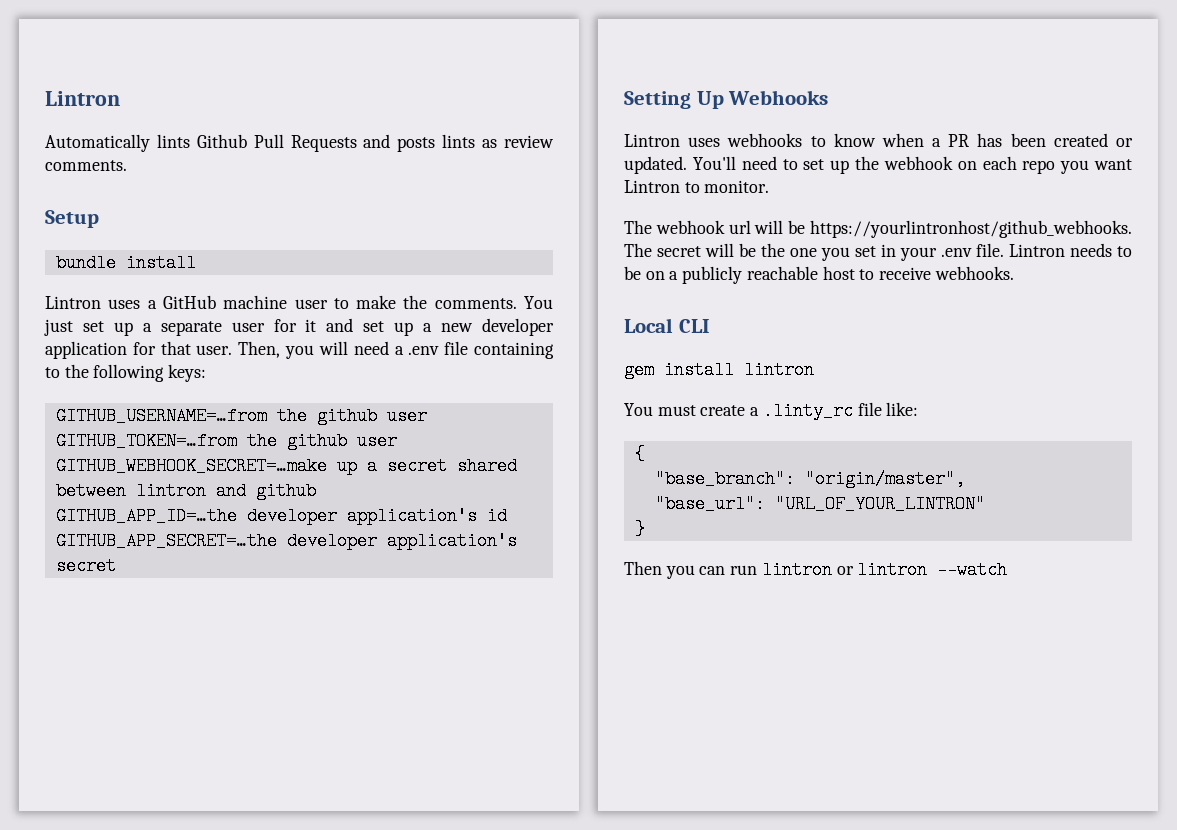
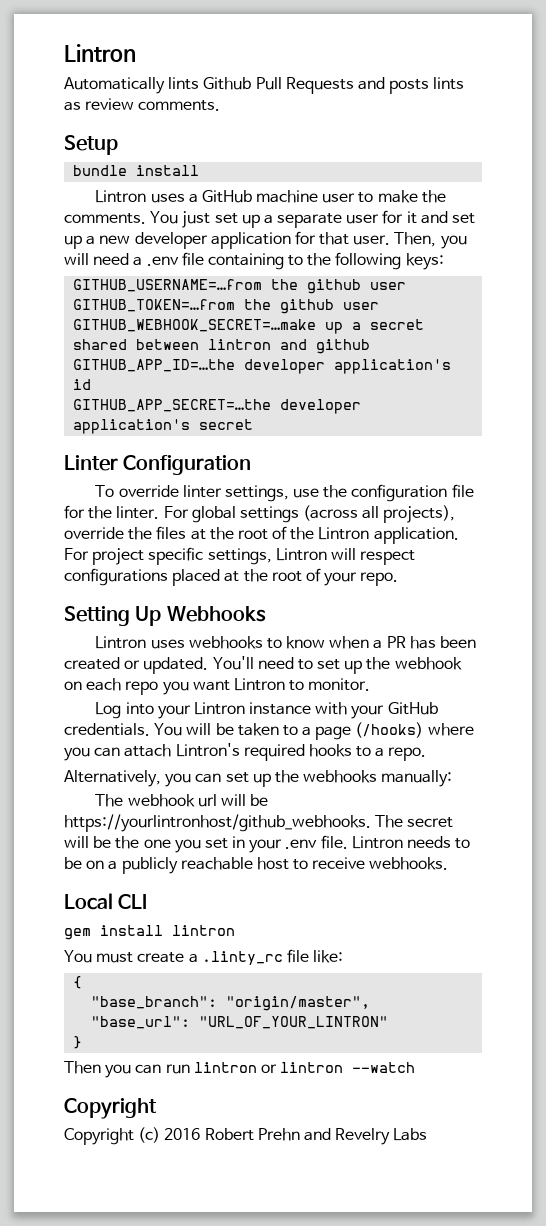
+ Linter Configuration
+ To override linter settings, use the configuration file for the linter. For global settings (across all projects), override the files at the root of the Lintron application. For project specific settings, Lintron will respect configurations placed at the root of your repo.
+ Log into your Lintron instance with your GitHub credentials. You will be taken to a page (/hooks) where you can attach Lintron's required hooks to a repo.
+ Alternatively, you can set up the webhooks manually:
  Then you can run lintron or lintron --watch
+ Copyright
+ Copyright (c) 2016 Robert Prehn and Revelry Labs

